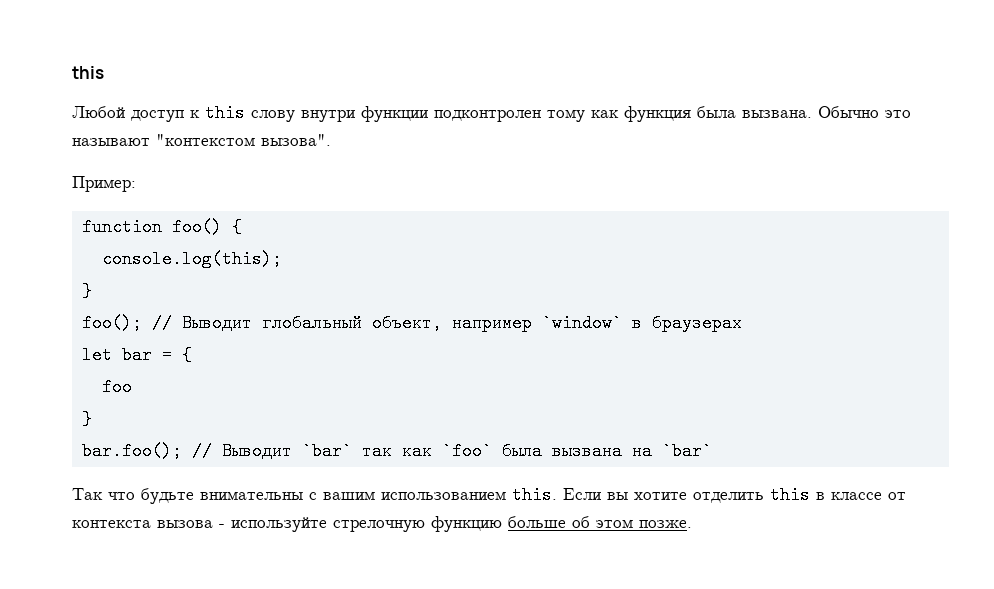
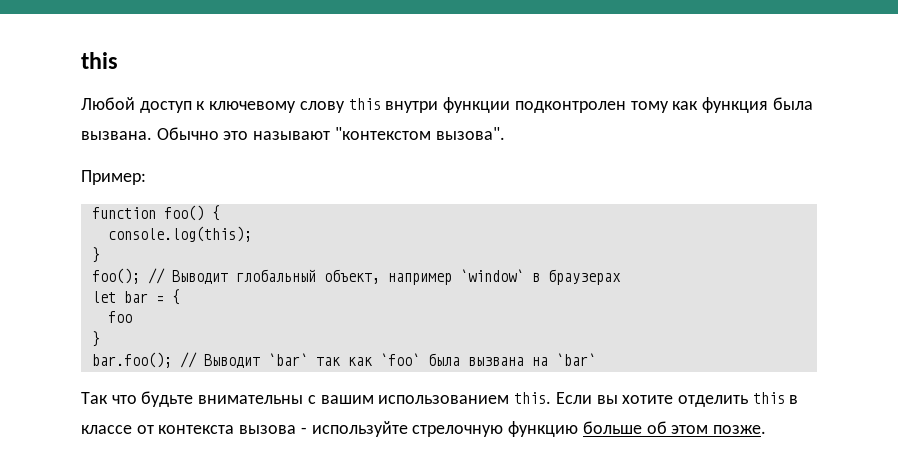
- Любой доступ к this слову внутри функции подконтролен тому как функция была вызвана.
+ Любой доступ к ключевому слову this внутри функции подконтролен тому как функция была вызвана.

